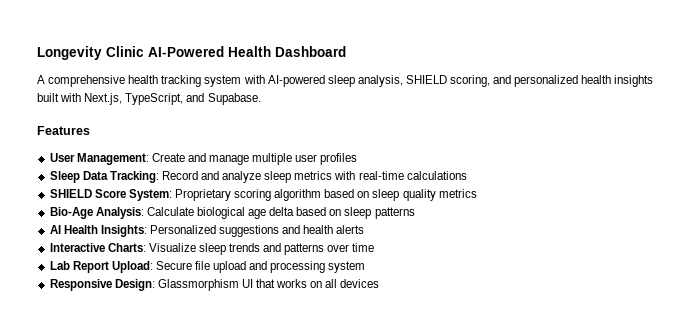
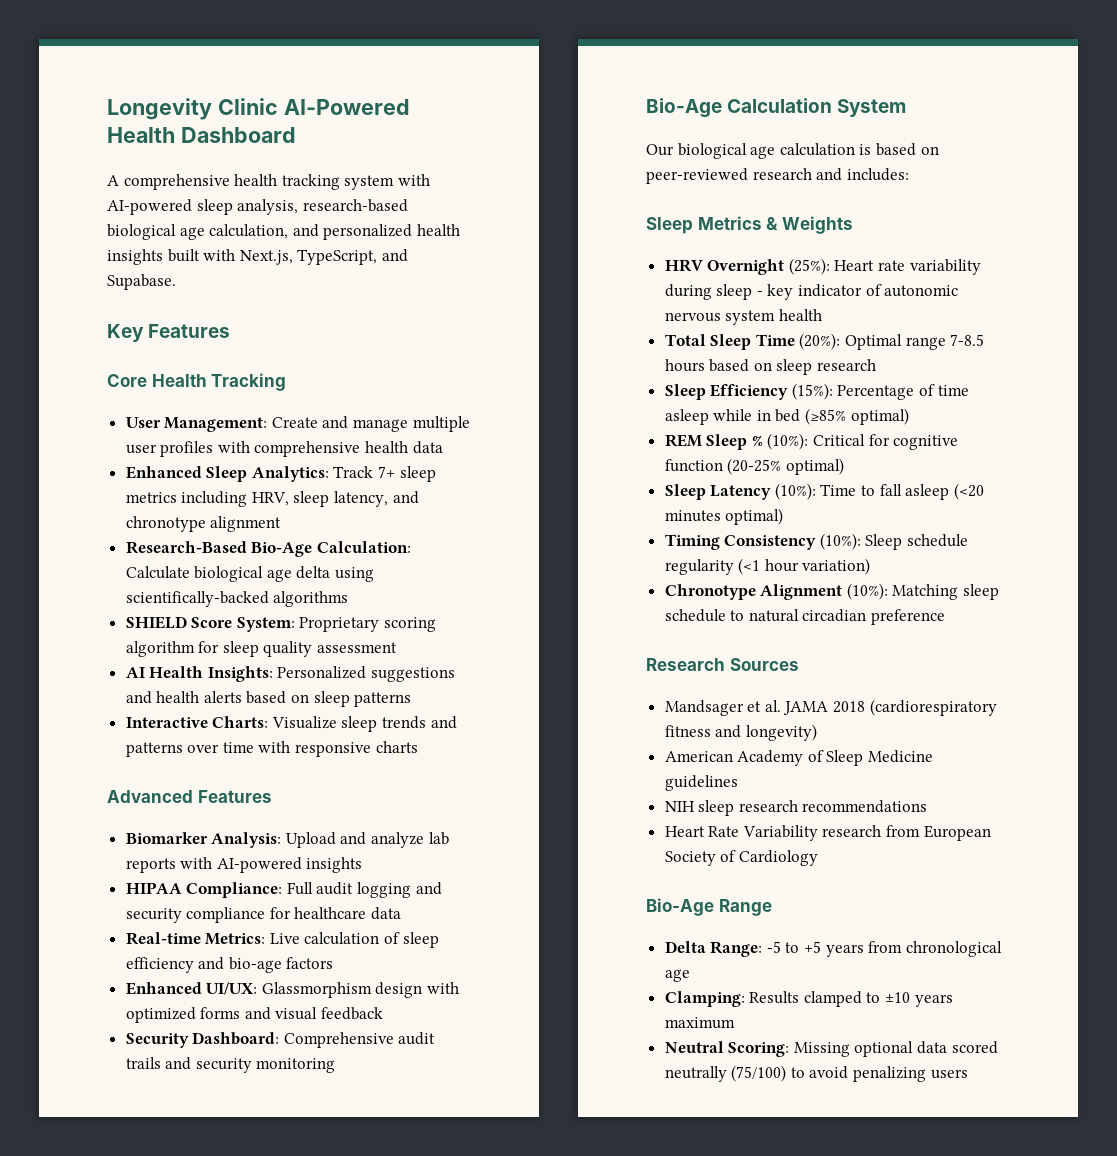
- A comprehensive health tracking system with AI-powered sleep analysis, SHIELD scoring, and personalized health insights built with Next.js, TypeScript, and Supabase.
+ A comprehensive health tracking system with AI-powered sleep analysis, research-based biological age calculation, and personalized health insights built with Next.js, TypeScript, and Supabase.
- Features
+ Key Features
+ Core Health Tracking
- User Management: Create and manage multiple user profiles
- Sleep Data Tracking: Record and analyze sleep metrics with real-time calculations
+ User Management: Create and manage multiple user profiles with comprehensive health data
+ Enhanced Sleep Analytics: Track 7+ sleep metrics including HRV, sleep latency, and chronotype alignment
+ Research-Based Bio-Age Calculation: Calculate biological age delta using scientifically-backed algorithms
- SHIELD Score System: Proprietary scoring algorithm based on sleep quality metrics
- Bio-Age Analysis: Calculate biological age delta based on sleep patterns
+ SHIELD Score System: Proprietary scoring algorithm for sleep quality assessment
- AI Health Insights: Personalized suggestions and health alerts
+ AI Health Insights: Personalized suggestions and health alerts based on sleep patterns
- Interactive Charts: Visualize sleep trends and patterns over time
- Lab Report Upload: Secure file upload and processing system
- Responsive Design: Glassmorphism UI that works on all devices
+ Interactive Charts: Visualize sleep trends and patterns over time with responsive charts
+ Advanced Features
+ Biomarker Analysis: Upload and analyze lab reports with AI-powered insights
+ HIPAA Compliance: Full audit logging and security compliance for healthcare data
+ Real-time Metrics: Live calculation of sleep efficiency and bio-age factors
+ Enhanced UI/UX: Glassmorphism design with optimized forms and visual feedback
+ Security Dashboard: Comprehensive audit trails and security monitoring
+ Bio-Age Calculation System
+ Our biological age calculation is based on peer-reviewed research and includes:
+ Sleep Metrics & Weights
+ HRV Overnight (25%): Heart rate variability during sleep - key indicator of autonomic nervous system health
+ Total Sleep Time (20%): Optimal range 7-8.5 hours based on sleep research
+ Sleep Efficiency (15%): Percentage of time asleep while in bed (≥85% optimal)
+ REM Sleep % (10%): Critical for cognitive function (20-25% optimal)
+ Sleep Latency (10%): Time to fall asleep (<20 minutes optimal)
+ Timing Consistency (10%): Sleep schedule regularity (<1 hour variation)
+ Chronotype Alignment (10%): Matching sleep schedule to natural circadian preference
+ Research Sources
+ Mandsager et al. JAMA 2018 (cardiorespiratory fitness and longevity)
+ American Academy of Sleep Medicine guidelines
+ NIH sleep research recommendations
+ Heart Rate Variability research from European Society of Cardiology
+ Bio-Age Range
+ Delta Range: -5 to +5 years from chronological age
+ Clamping: Results clamped to ±10 years maximum
+ Neutral Scoring: Missing optional data scored neutrally (75/100) to avoid penalizing users

